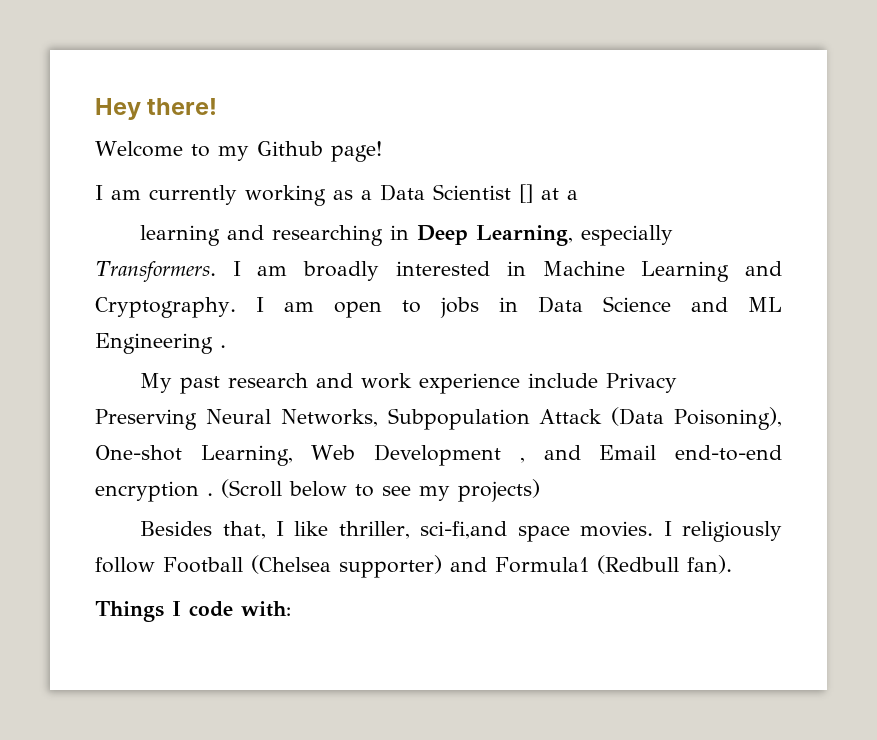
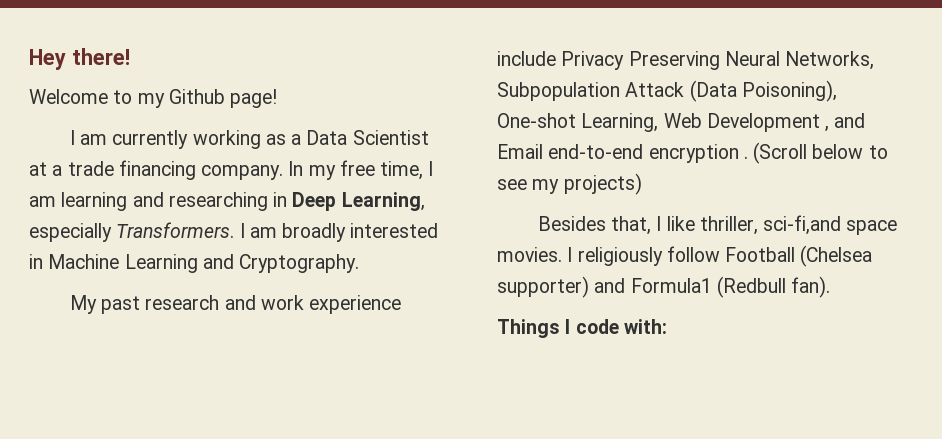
- I am currently working as a Data Scientist [] at a
- learning and researching in Deep Learning, especially Transformers.
+ I am currently working as a Data Scientist at a trade financing company. In my free time, I am learning and researching in Deep Learning, especially Transformers.
- I am open to jobs in Data Science and ML Engineering .

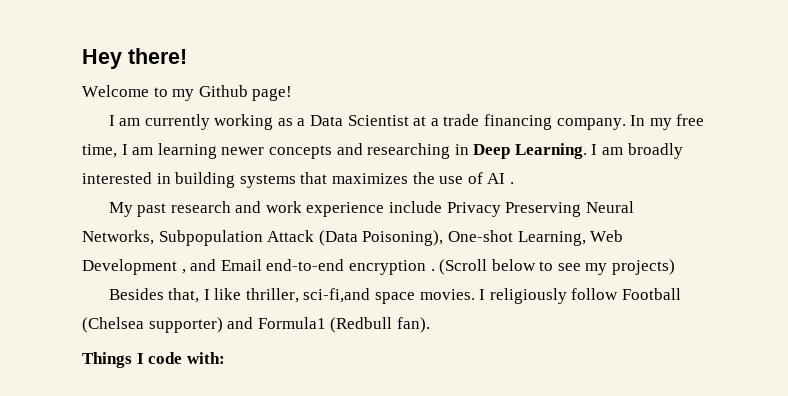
- In my free time, I am learning and researching in Deep Learning, especially Transformers.
+ In my free time, I am learning newer concepts and researching in Deep Learning.
- I am broadly interested in Machine Learning and Cryptography.
+ I am broadly interested in building systems that maximizes the use of AI .

